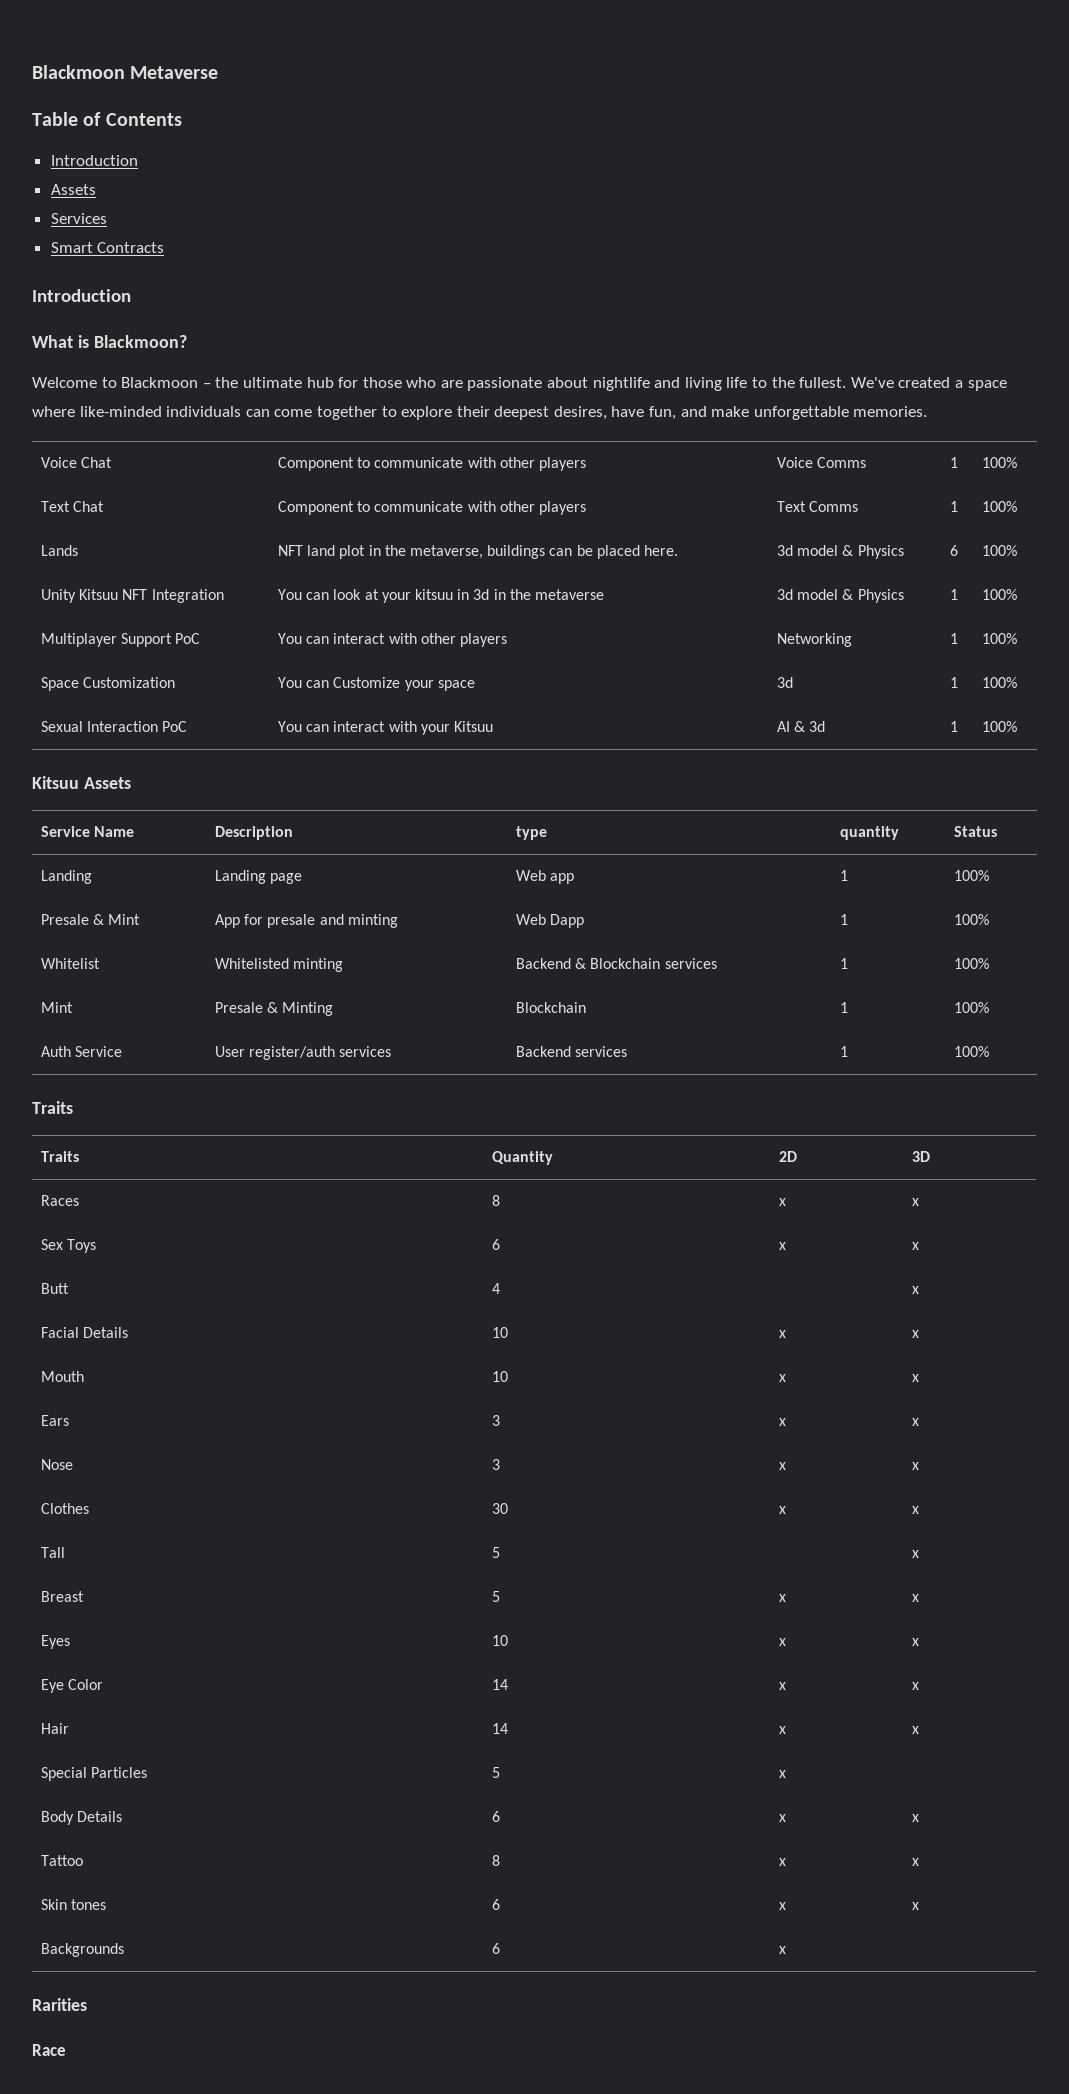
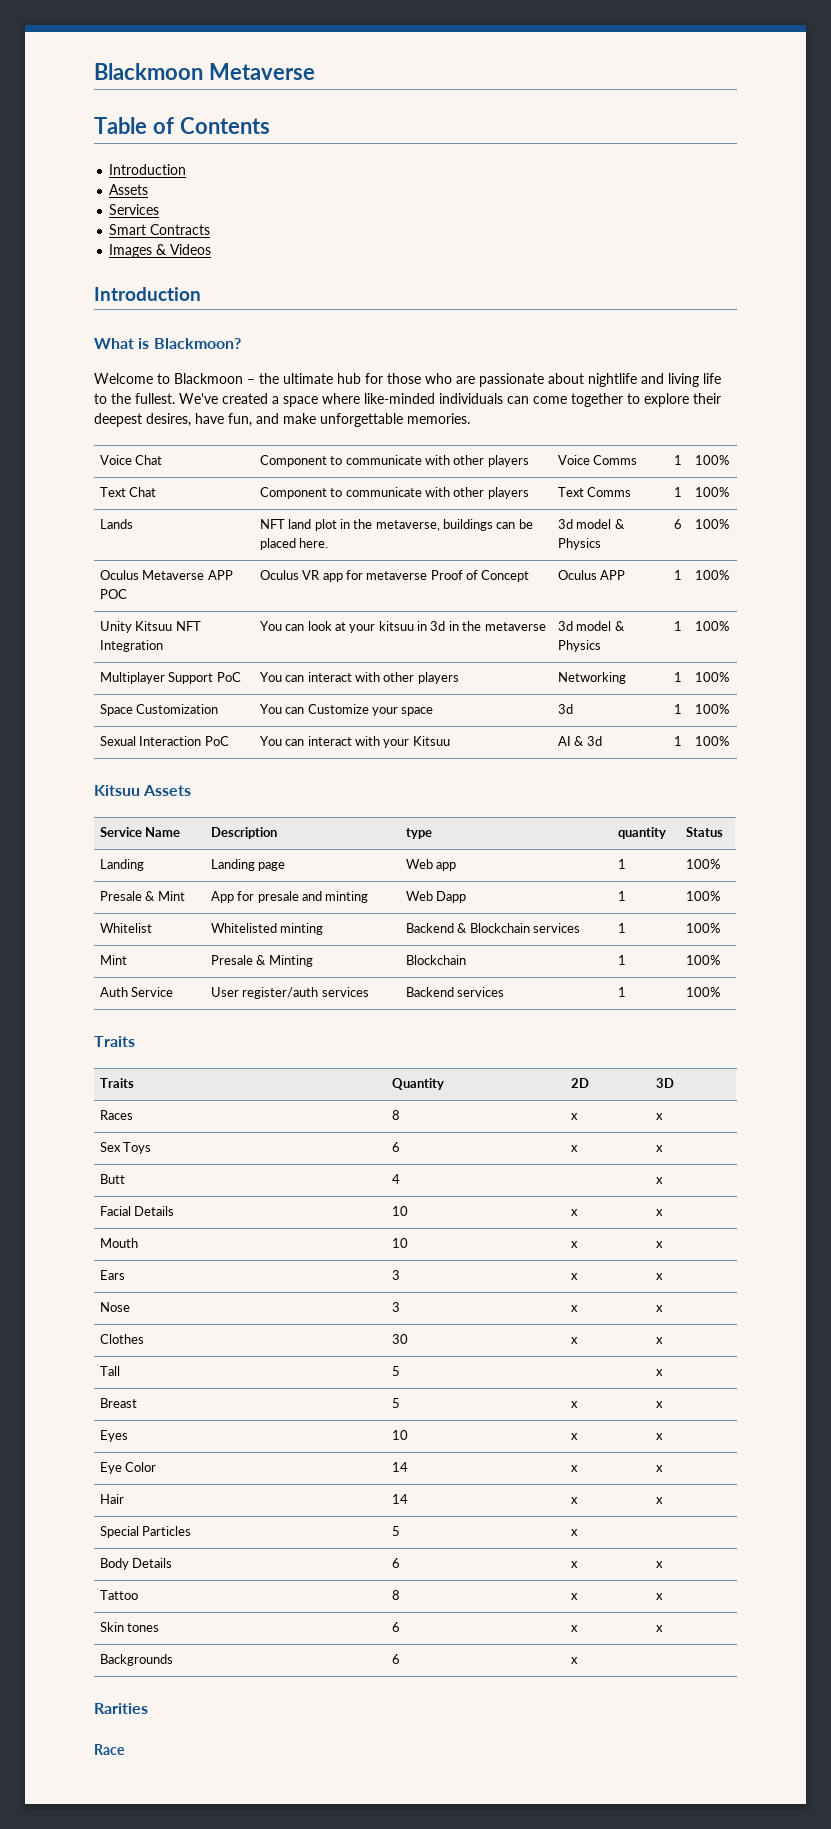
+ Images & Videos
+ Oculus Metaverse APP POC | Oculus VR app for metaverse Proof of Concept | Oculus APP | 1 | 100%

